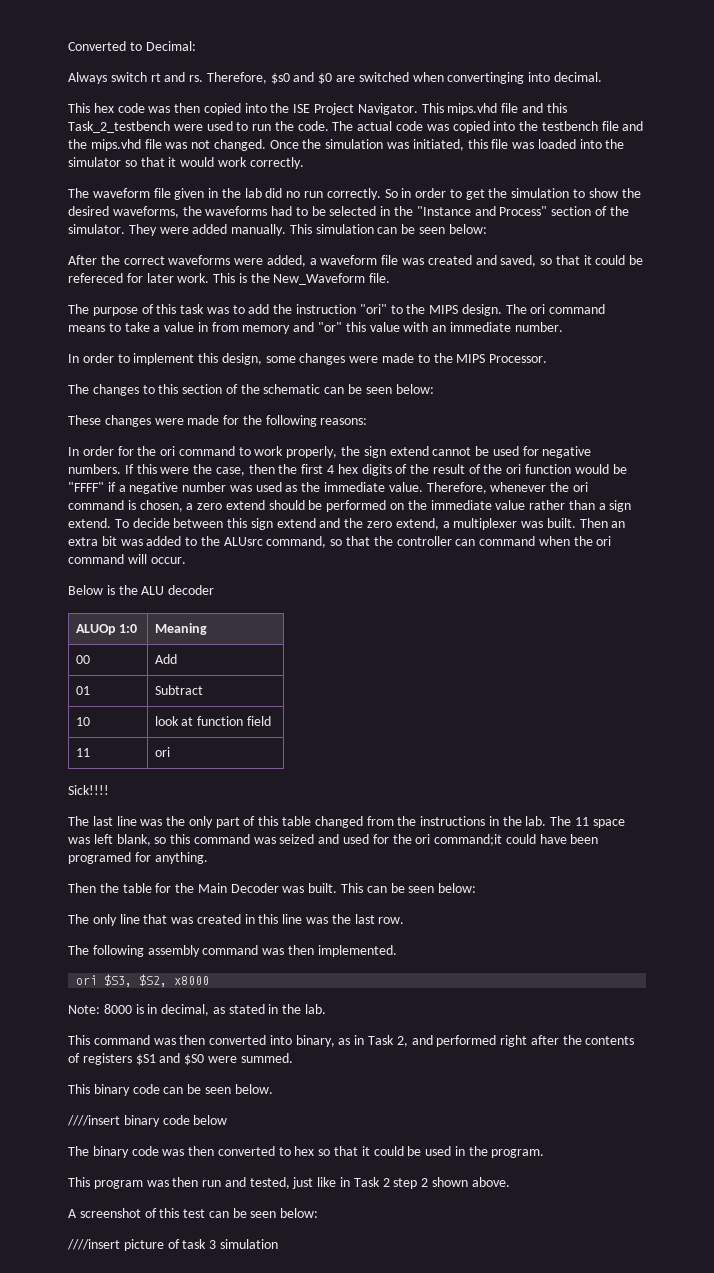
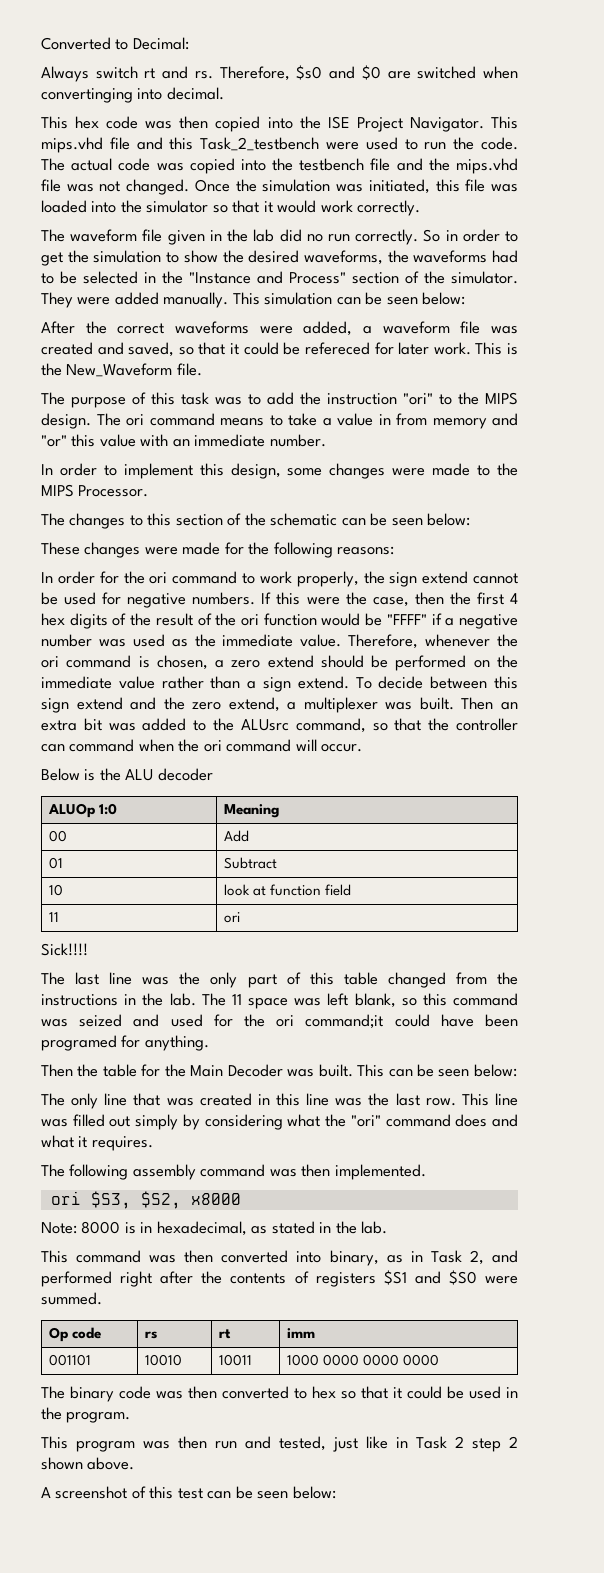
+ This line was filled out simply by considering what the "ori" command does and what it requires.
- Note: 8000 is in decimal, as stated in the lab.
+ Note: 8000 is in hexadecimal, as stated in the lab.
- This binary code can be seen below.
- ////insert binary code below
+ Op code | rs | rt | imm
+ 001101 | 10010 | 10011 | 1000 0000 0000 0000
- ////insert picture of task 3 simulation

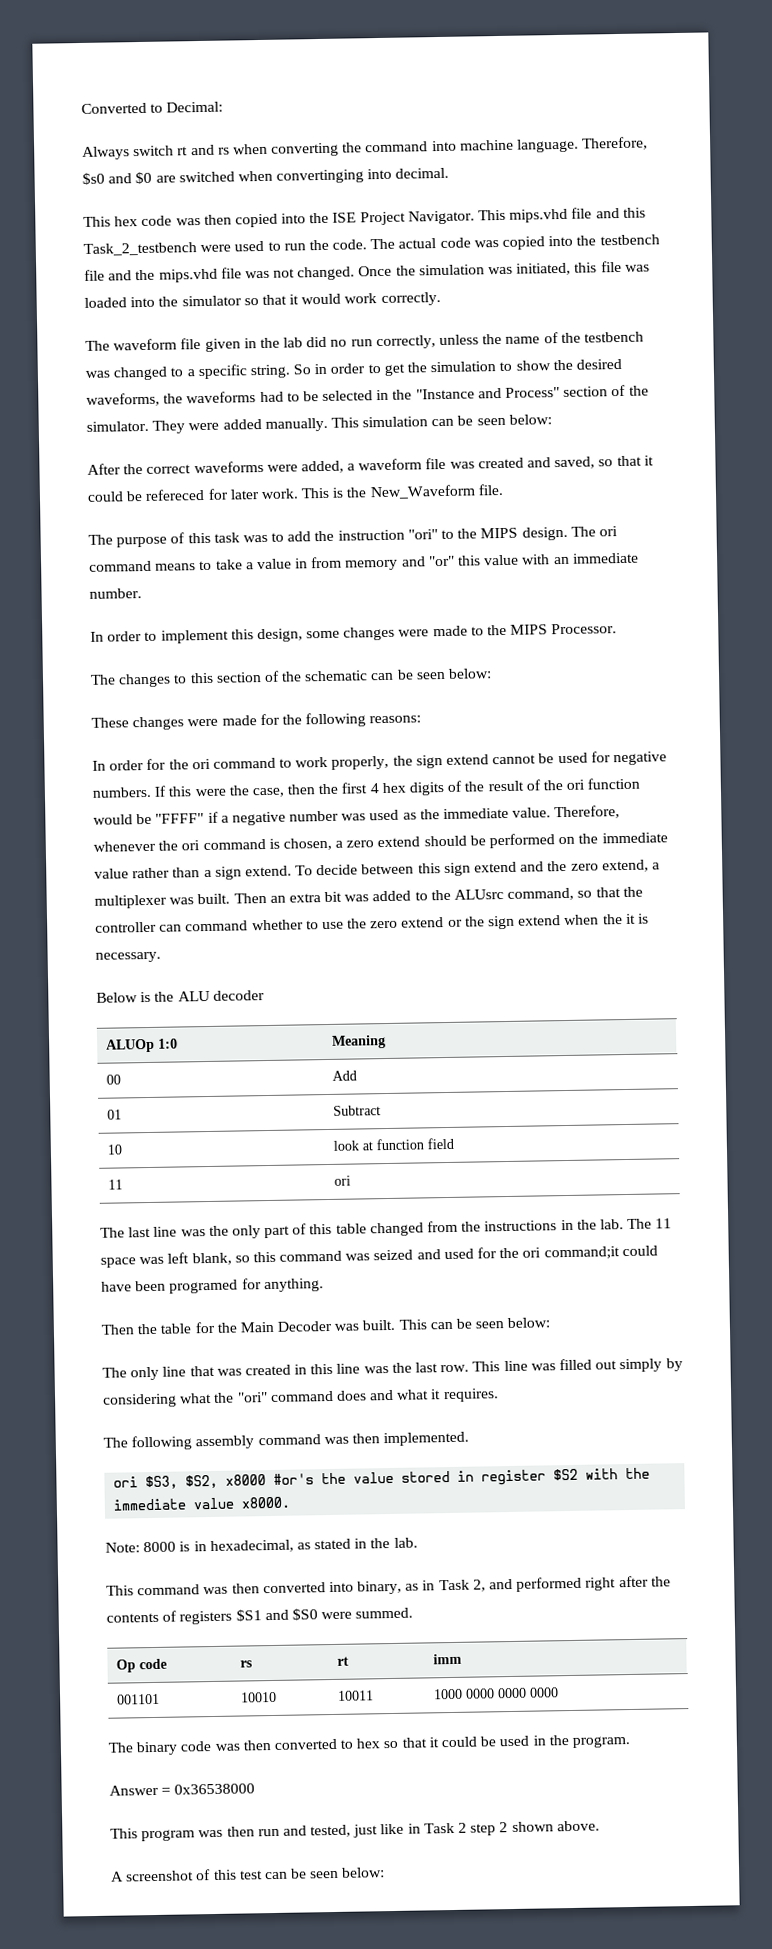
- Always switch rt and rs.
+ Always switch rt and rs when converting the command into machine language.
- The waveform file given in the lab did no run correctly.
+ The waveform file given in the lab did no run correctly, unless the name of the testbench was changed to a specific string.
- Then an extra bit was added to the ALUsrc command, so that the controller can command when the ori command will occur.
+ Then an extra bit was added to the ALUsrc command, so that the controller can command whether to use the zero extend or the sign extend when the it is necessary.
- Sick!!!!
- ori $S3, $S2, x8000
+ ori $S3, $S2, x8000 #or's the value stored in register $S2 with the immediate value x8000.
+ Answer = 0x36538000

